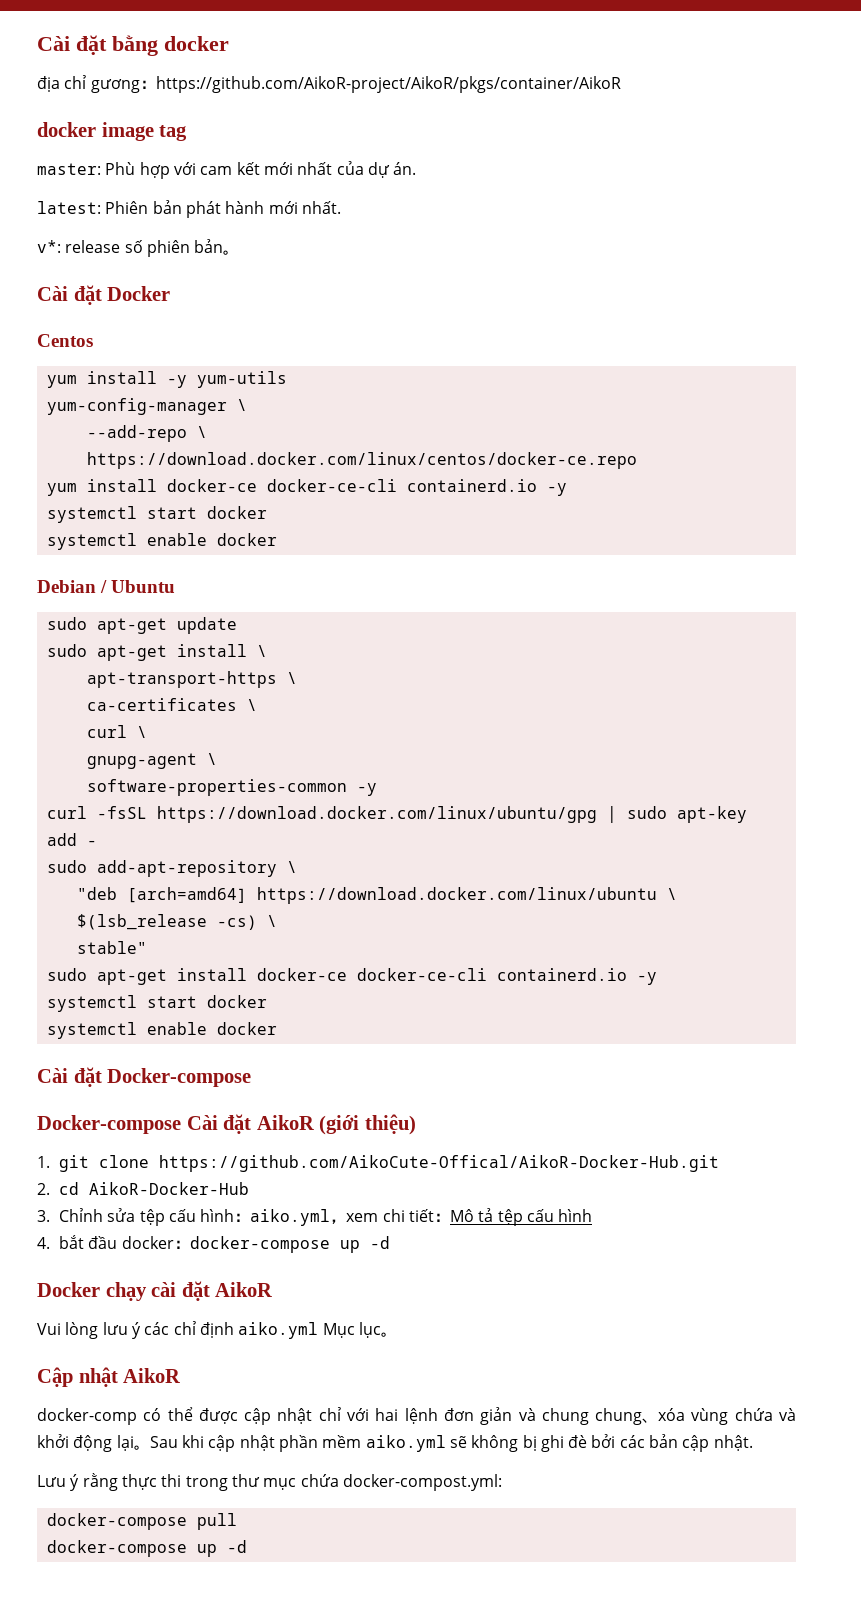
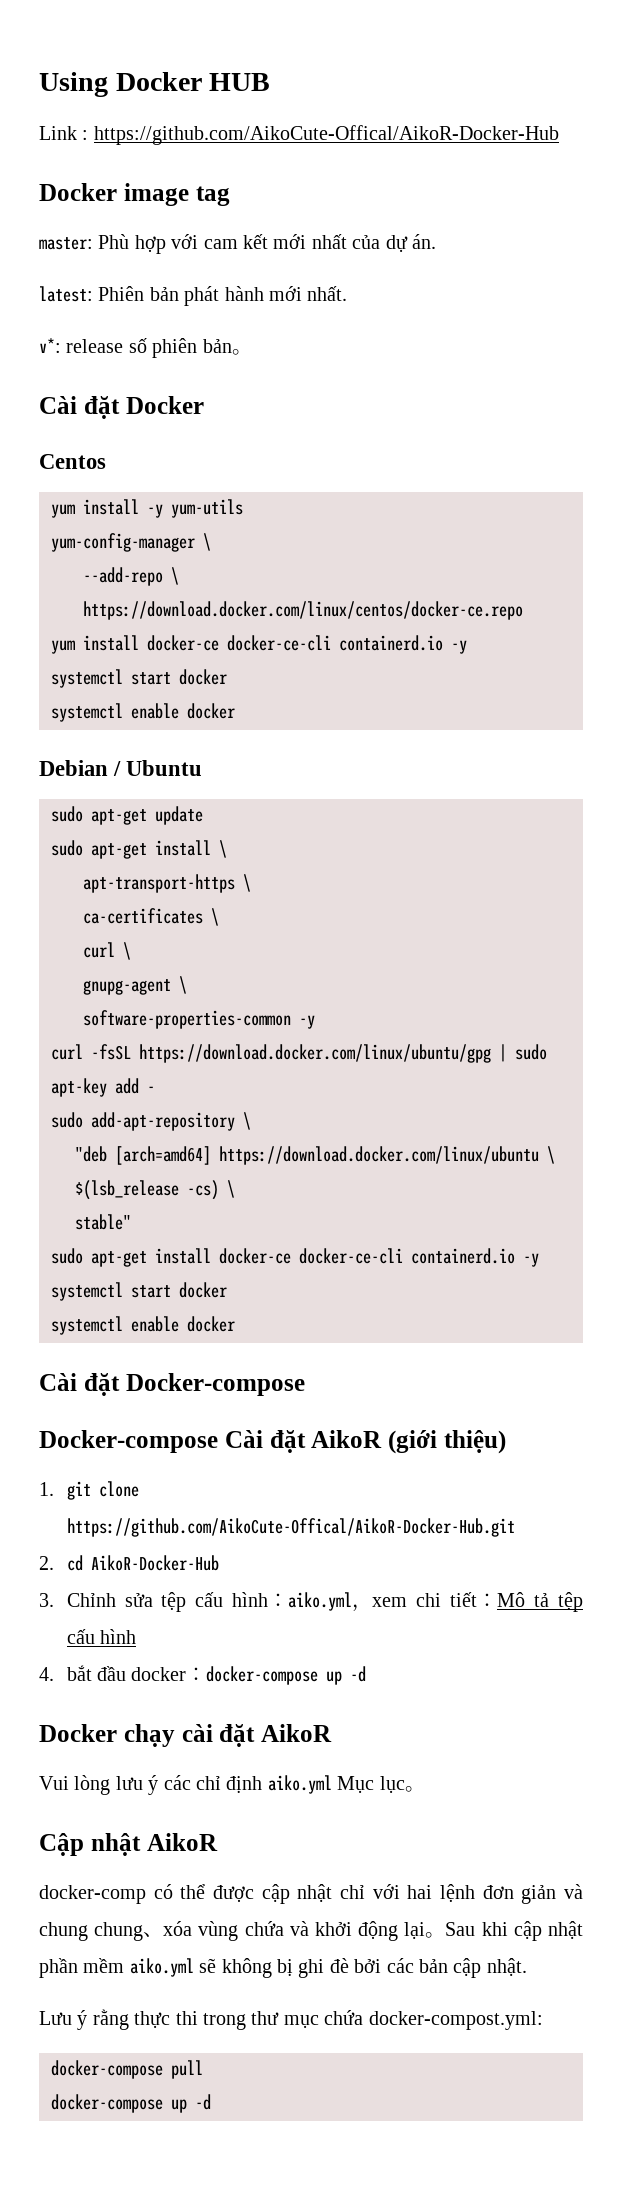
- Cài đặt bằng docker
- địa chỉ gương：https://github.com/AikoR-project/AikoR/pkgs/container/AikoR
- docker image tag
+ Using Docker HUB
+ Link : https://github.com/AikoCute-Offical/AikoR-Docker-Hub
+ Docker image tag

